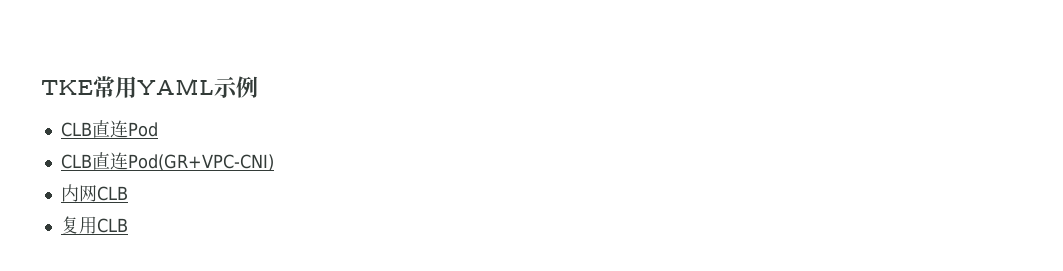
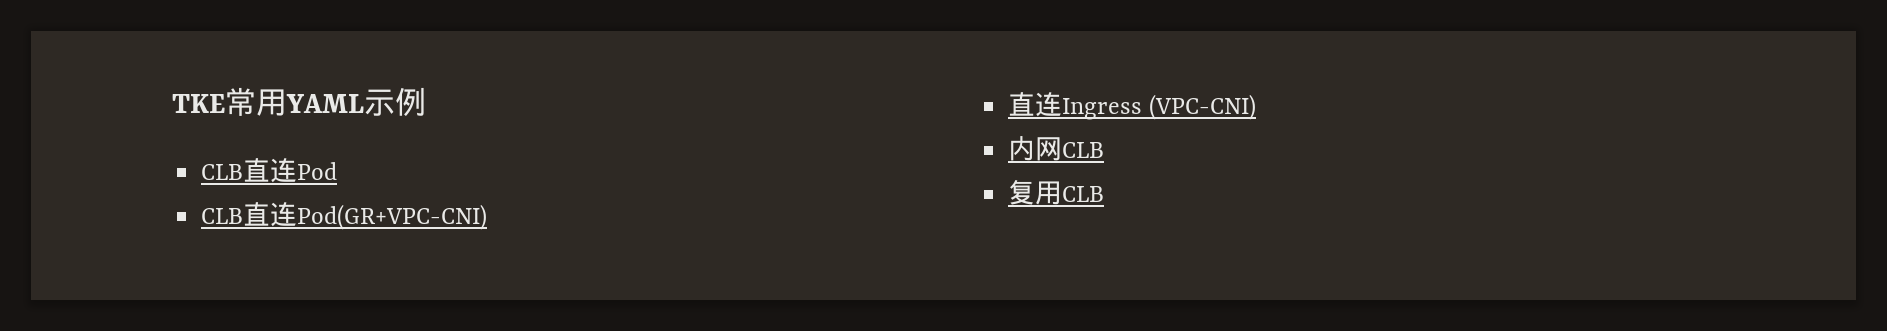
+ 直连Ingress (VPC-CNI)

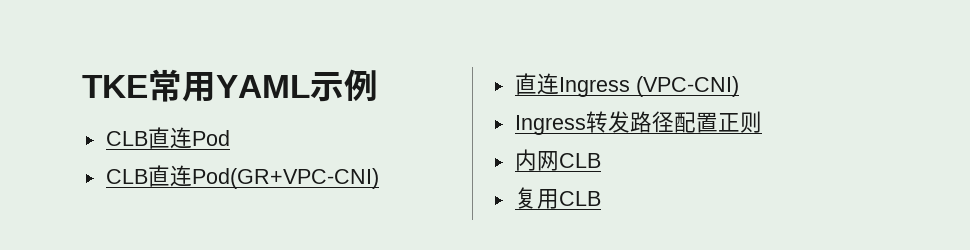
+ Ingress转发路径配置正则

